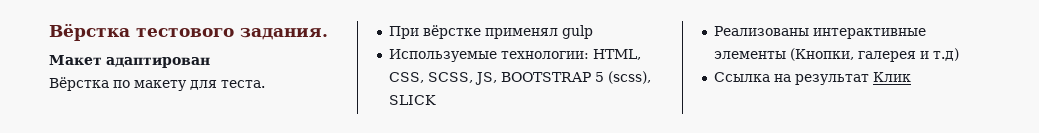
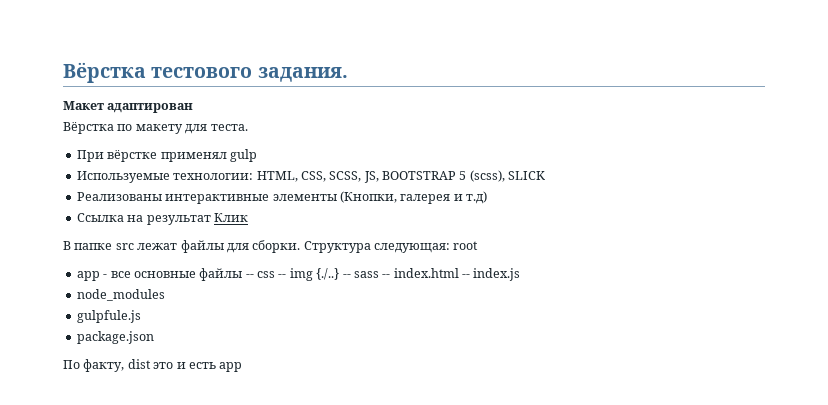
+ В папке src лежат файлы для сборки. Структура следующая: root
+ app - все основные файлы -- css -- img {./..} -- sass -- index.html -- index.js
+ node_modules
+ gulpfule.js
+ package.json
+ По факту, dist это и есть app

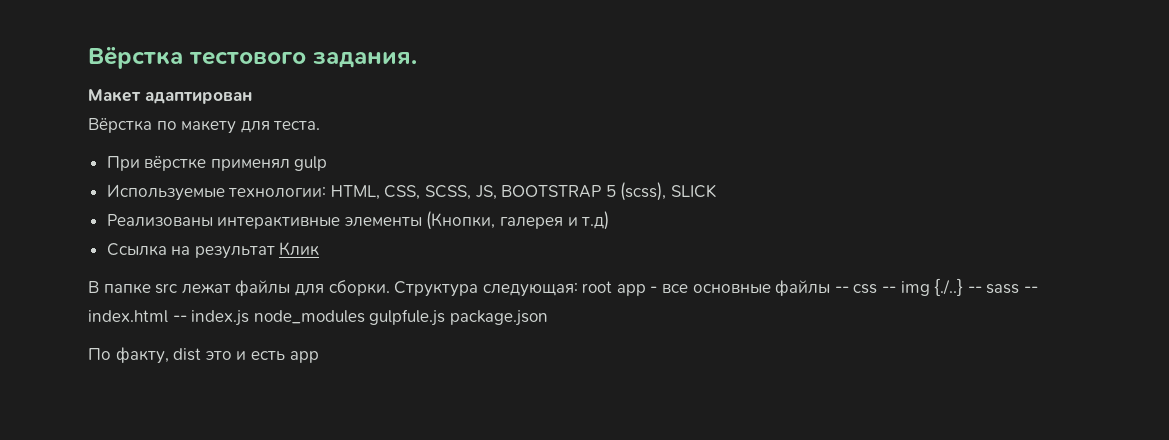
- Структура следующая: root
- app - все основные файлы -- css -- img {./..} -- sass -- index.html -- index.js
- node_modules
- gulpfule.js
- package.json
+ Структура следующая: root app - все основные файлы -- css -- img {./..} -- sass -- index.html -- index.js node_modules gulpfule.js package.json

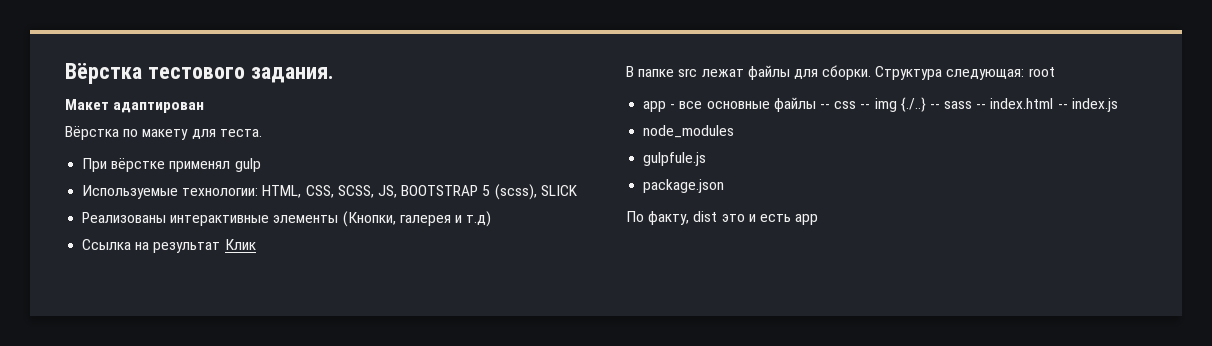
- Структура следующая: root app - все основные файлы -- css -- img {./..} -- sass -- index.html -- index.js node_modules gulpfule.js package.json
+ Структура следующая: root
+ app - все основные файлы -- css -- img {./..} -- sass -- index.html -- index.js
+ node_modules
+ gulpfule.js
+ package.json

